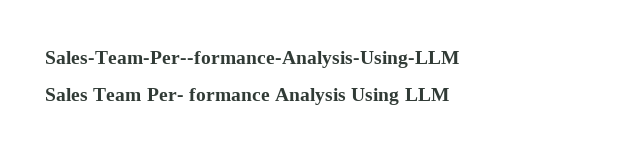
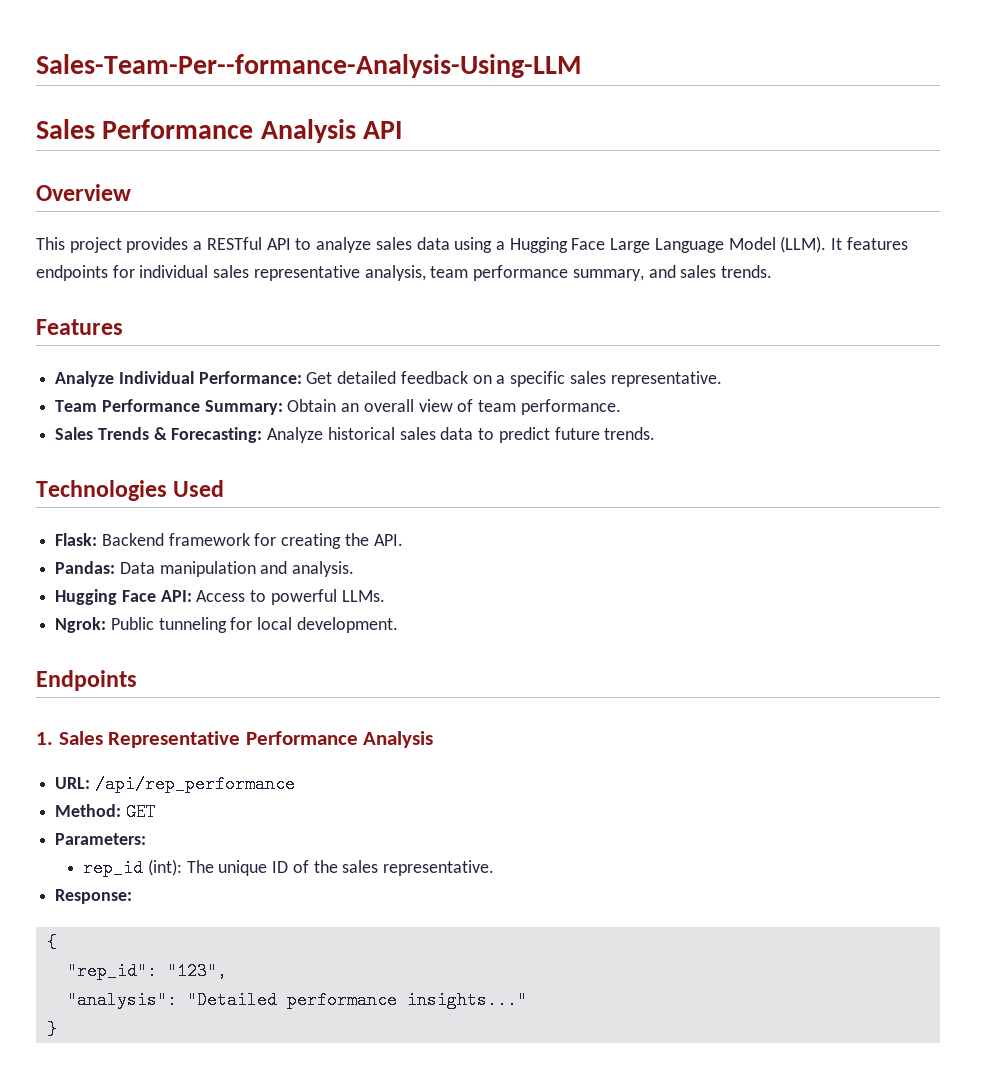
- Sales Team Per- formance Analysis Using LLM
+ Sales Performance Analysis API
+ Overview
+ This project provides a RESTful API to analyze sales data using a Hugging Face Large Language Model (LLM). It features endpoints for individual sales representative analysis, team performance summary, and sales trends.
+ Features
+ Analyze Individual Performance: Get detailed feedback on a specific sales representative.
+ Team Performance Summary: Obtain an overall view of team performance.
+ Sales Trends & Forecasting: Analyze historical sales data to predict future trends.
+ Technologies Used
+ Flask: Backend framework for creating the API.
+ Pandas: Data manipulation and analysis.
+ Hugging Face API: Access to powerful LLMs.
+ Ngrok: Public tunneling for local development.
+ Endpoints
+ 1. Sales Representative Performance Analysis
+ URL: /api/rep_performance
+ Method: GET
+ Parameters:
+ rep_id (int): The unique ID of the sales representative.
+ Response:
+ {
+ "rep_id": "123",
+ "analysis": "Detailed performance insights..."
+ }

